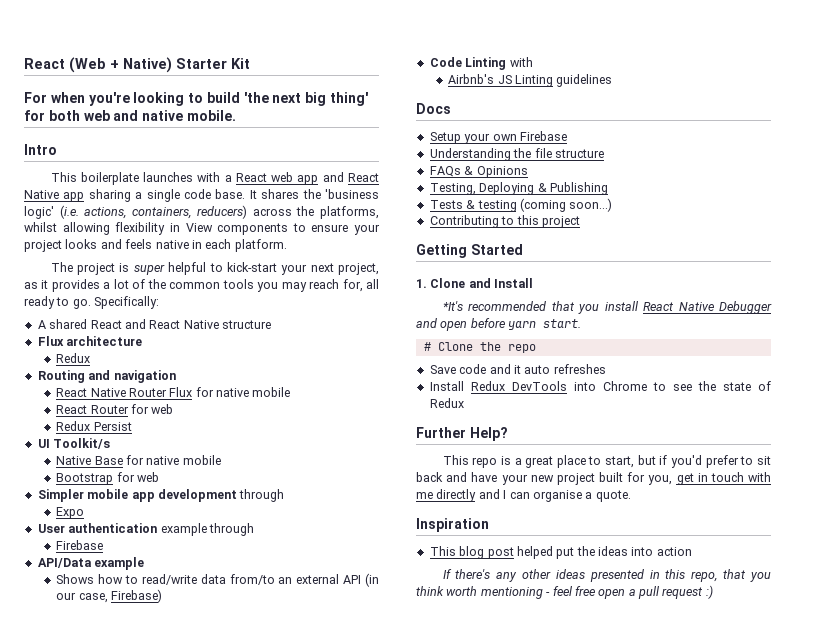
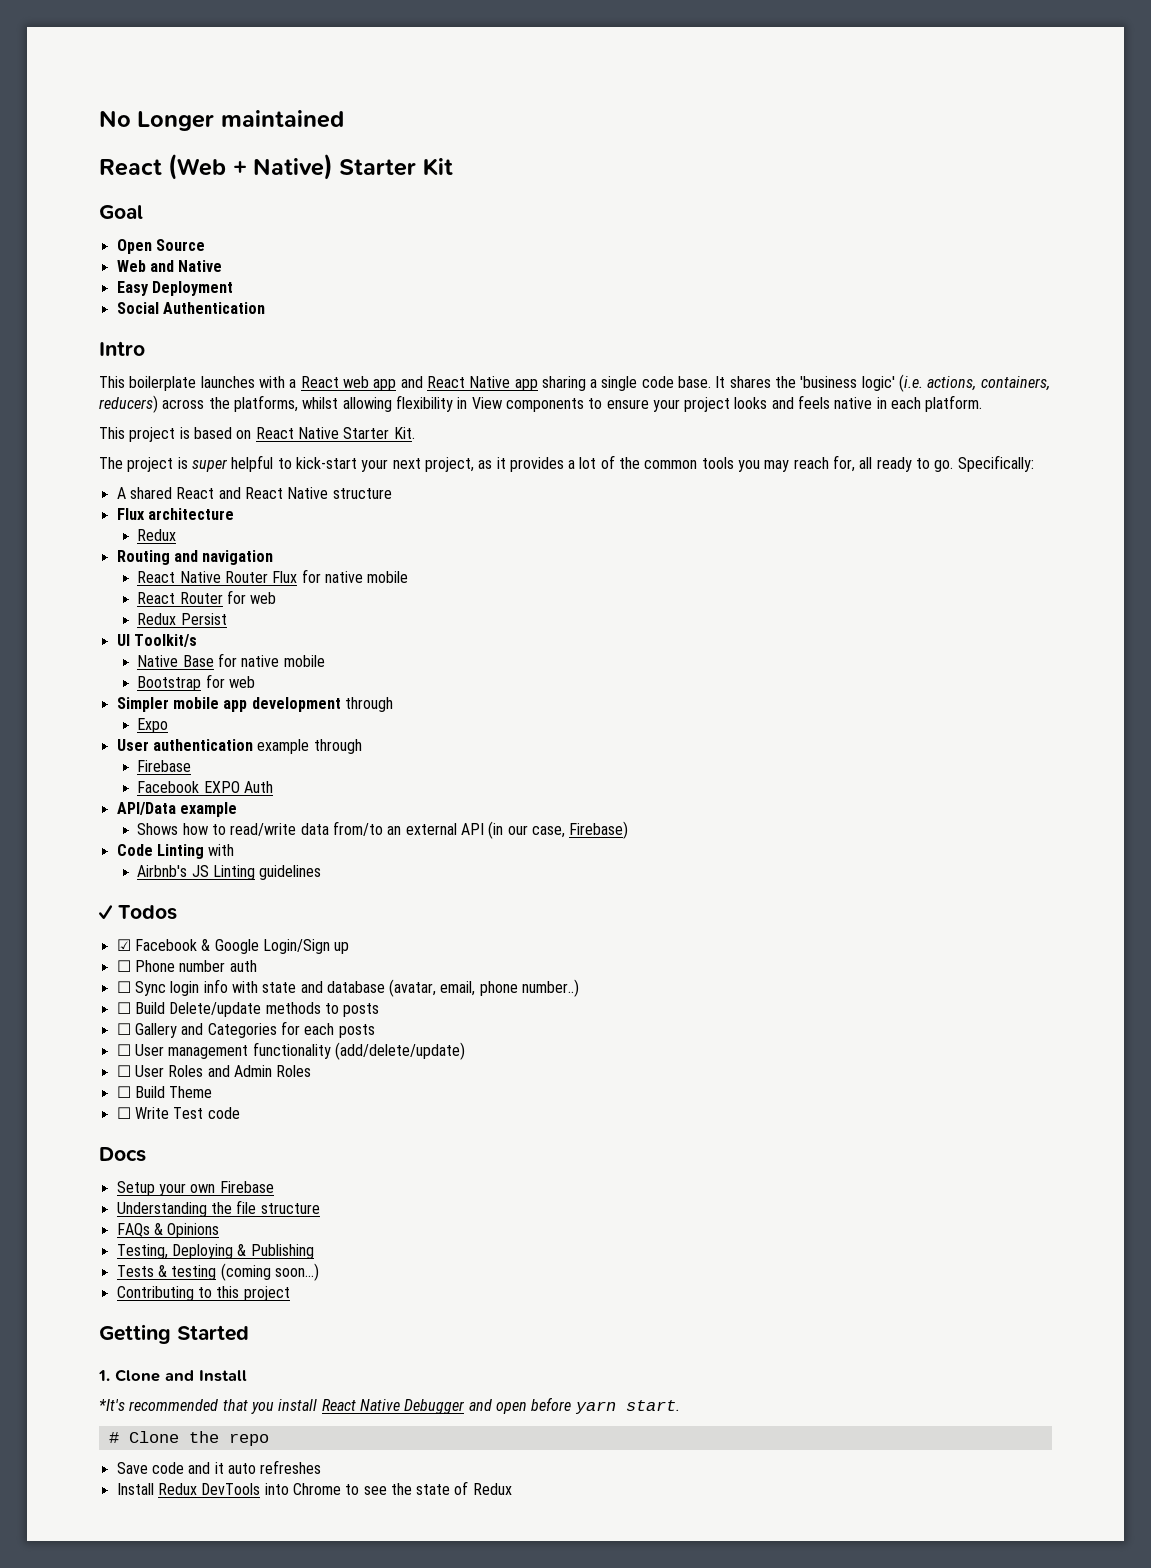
+ No Longer maintained
- For when you're looking to build 'the next big thing' for both web and native mobile.
+ Goal
+ Open Source
+ Web and Native
+ Easy Deployment
+ Social Authentication
+ This project is based on React Native Starter Kit.
+ Facebook EXPO Auth
+ ✓ Todos
+ ☑ Facebook & Google Login/Sign up
+ ☐ Phone number auth
+ ☐ Sync login info with state and database (avatar, email, phone number..)
+ ☐ Build Delete/update methods to posts
+ ☐ Gallery and Categories for each posts
+ ☐ User management functionality (add/delete/update)
+ ☐ User Roles and Admin Roles
+ ☐ Build Theme
+ ☐ Write Test code
- Further Help?
- This repo is a great place to start, but if you'd prefer to sit back and have your new project built for you, get in touch with me directly and I can organise a quote.
- Inspiration
- This blog post helped put the ideas into action
- If there's any other ideas presented in this repo, that you think worth mentioning - feel free open a pull request :)

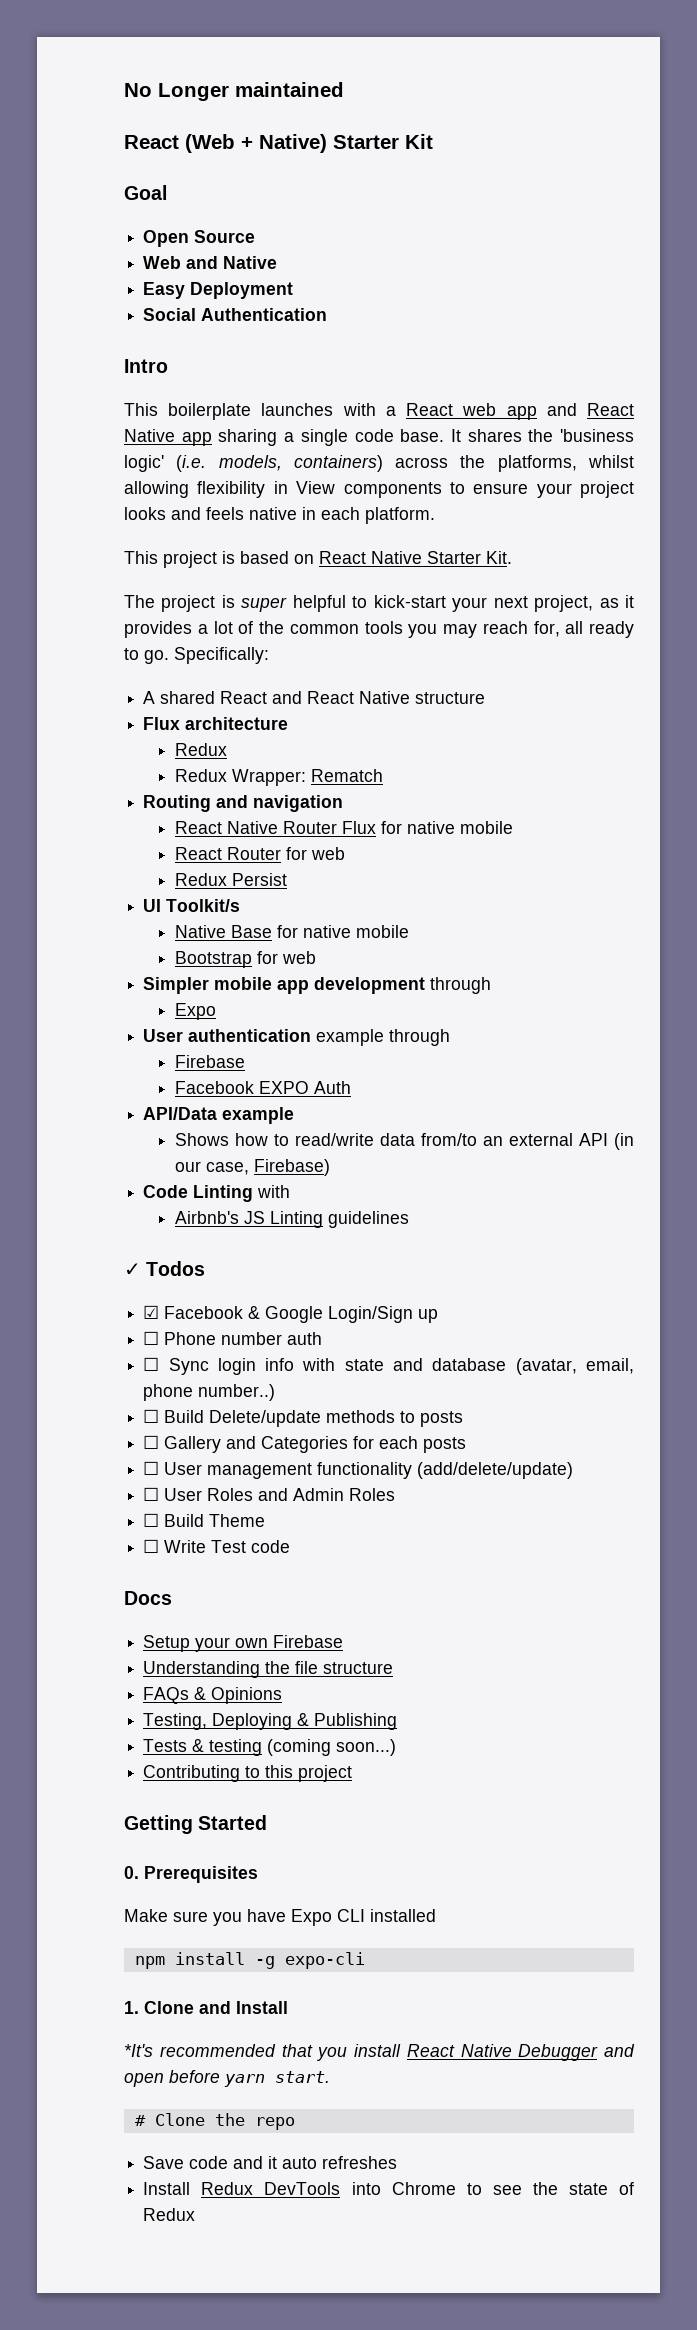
- It shares the 'business logic' (i.e. actions, containers, reducers) across the platforms, whilst allowing flexibility in View components to ensure your project looks and feels native in each platform.
+ It shares the 'business logic' (i.e. models, containers) across the platforms, whilst allowing flexibility in View components to ensure your project looks and feels native in each platform.
+ Redux Wrapper: Rematch
+ 0. Prerequisites
+ Make sure you have Expo CLI installed
+ npm install -g expo-cli

